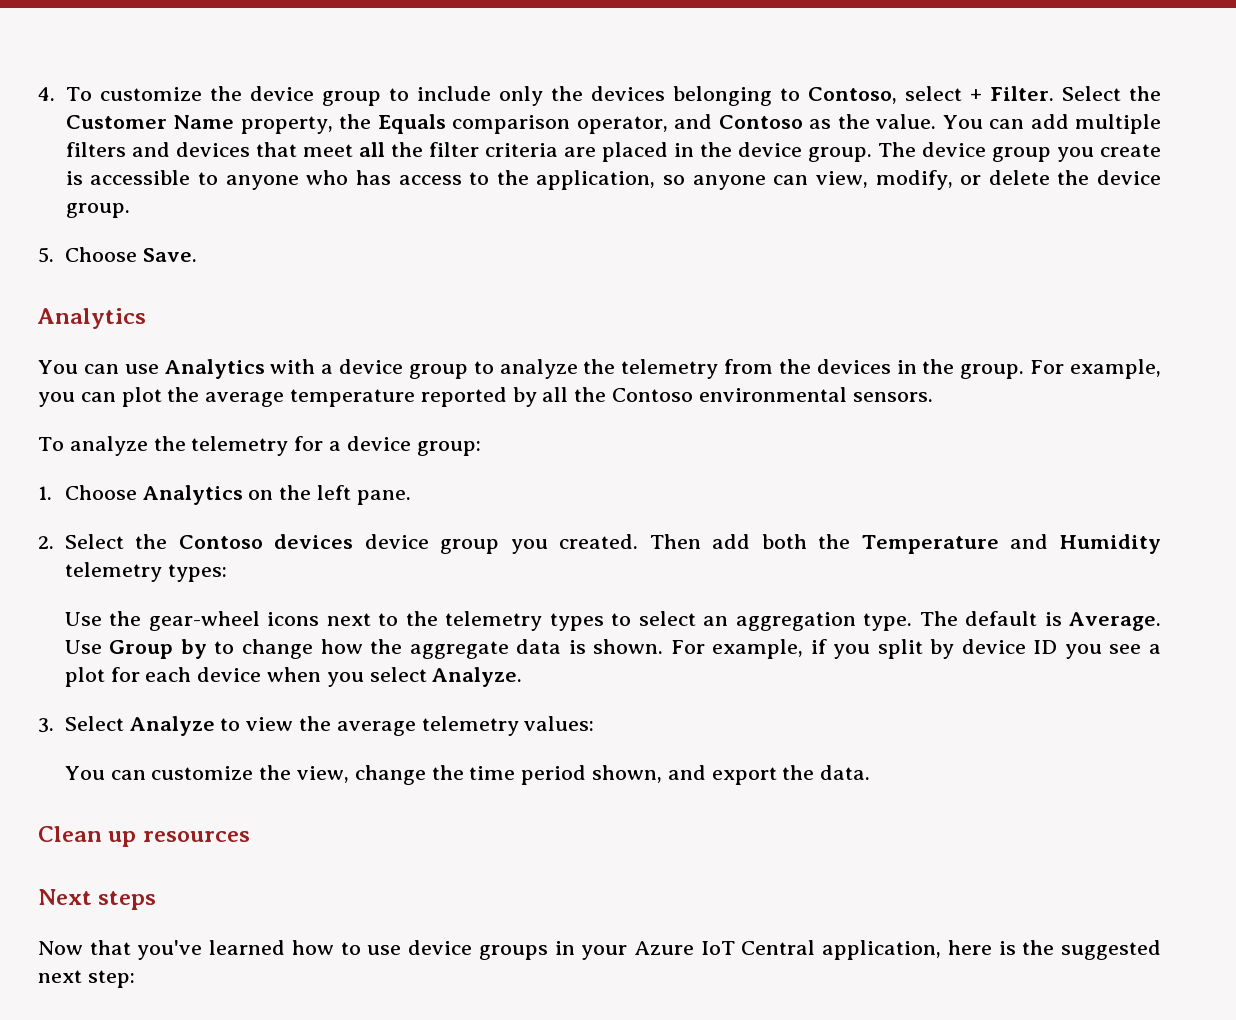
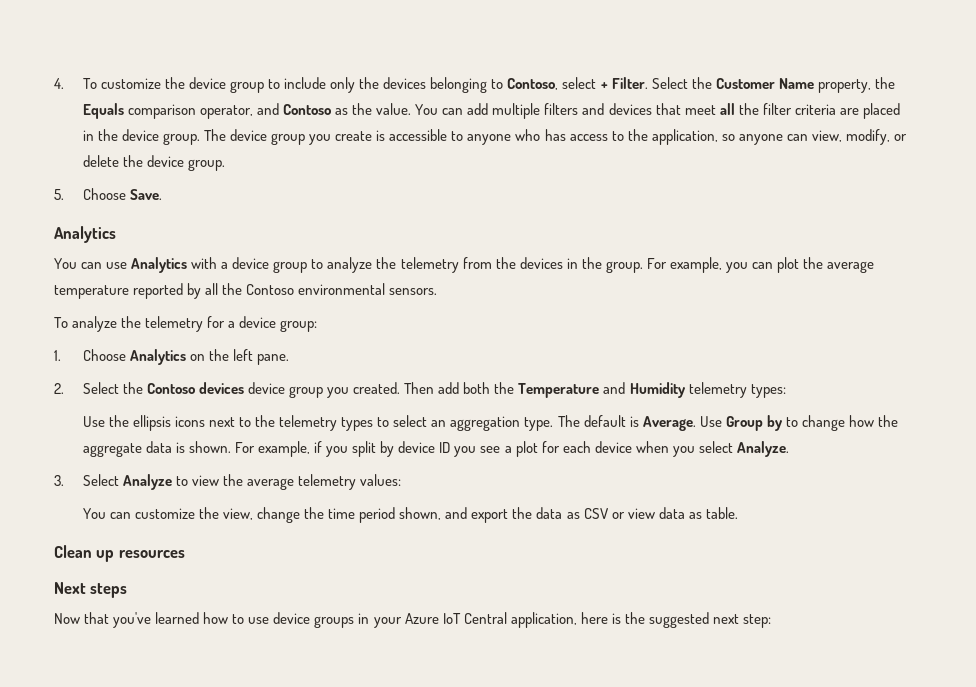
- Use the gear-wheel icons next to the telemetry types to select an aggregation type.
+ Use the ellipsis icons next to the telemetry types to select an aggregation type.
- You can customize the view, change the time period shown, and export the data.
+ You can customize the view, change the time period shown, and export the data as CSV or view data as table.

